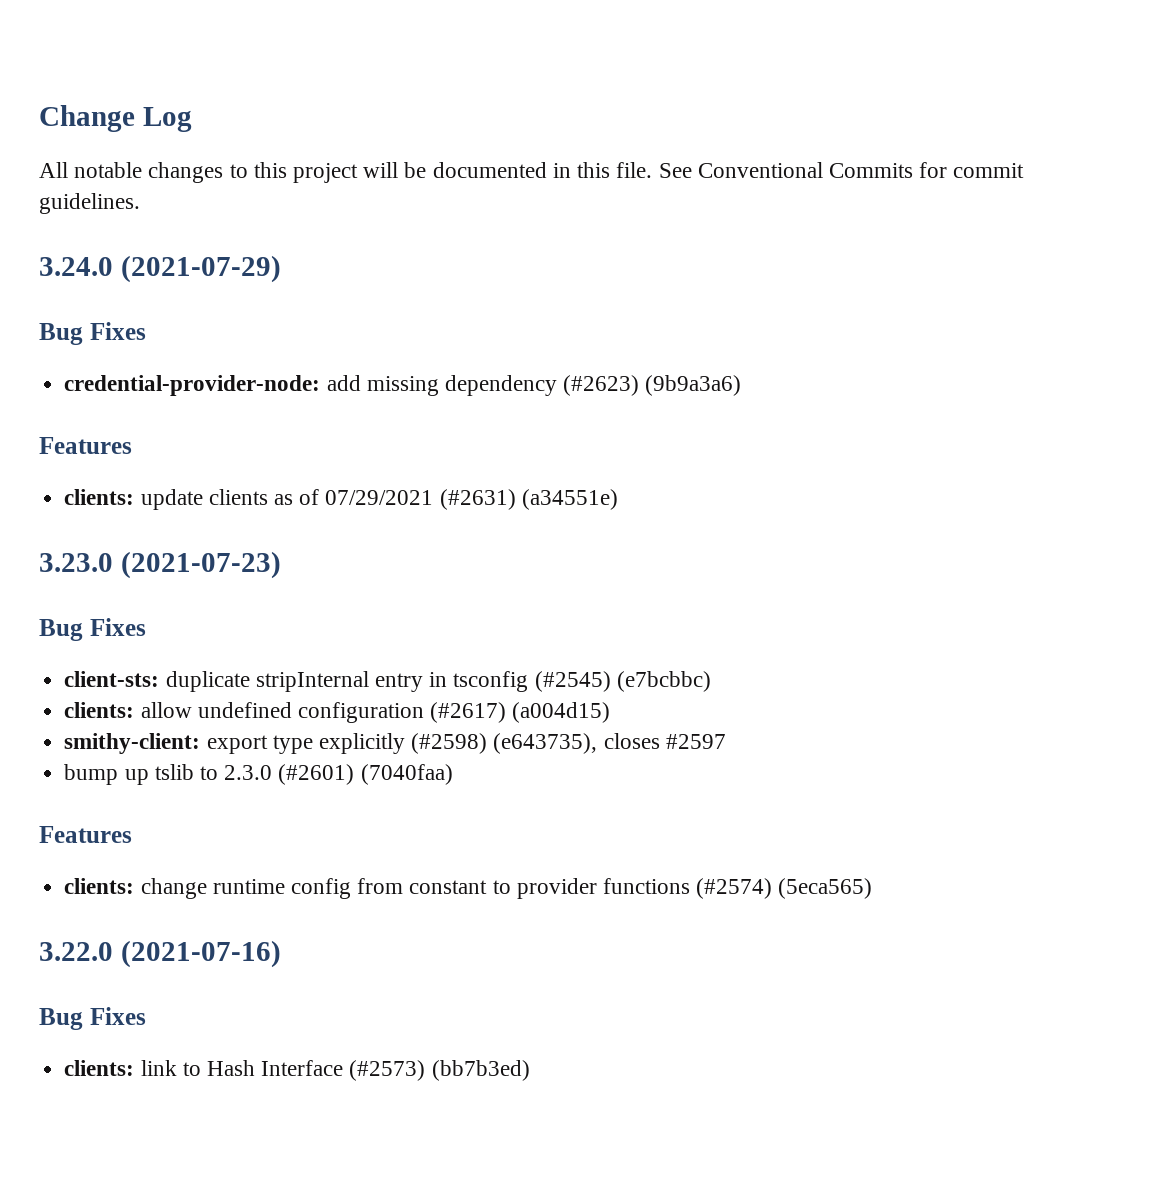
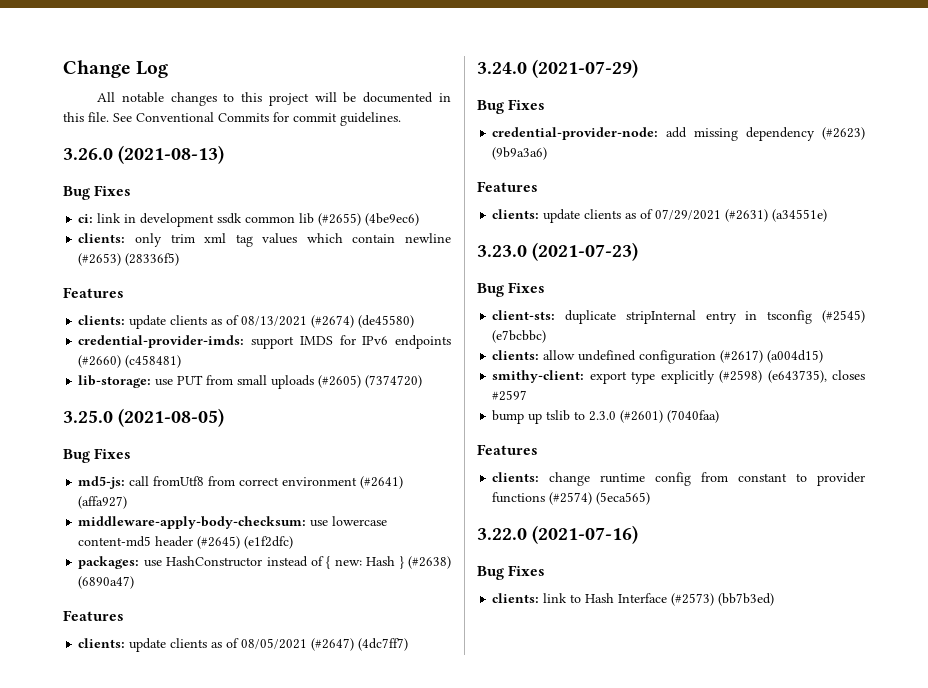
+ 3.26.0 (2021-08-13)
+ Bug Fixes
+ ci: link in development ssdk common lib (#2655) (4be9ec6)
+ clients: only trim xml tag values which contain newline (#2653) (28336f5)
+ Features
+ clients: update clients as of 08/13/2021 (#2674) (de45580)
+ credential-provider-imds: support IMDS for IPv6 endpoints (#2660) (c458481)
+ lib-storage: use PUT from small uploads (#2605) (7374720)
+ 3.25.0 (2021-08-05)
+ Bug Fixes
+ md5-js: call fromUtf8 from correct environment (#2641) (affa927)
+ middleware-apply-body-checksum: use lowercase content-md5 header (#2645) (e1f2dfc)
+ packages: use HashConstructor instead of { new: Hash } (#2638) (6890a47)
+ Features
+ clients: update clients as of 08/05/2021 (#2647) (4dc7ff7)

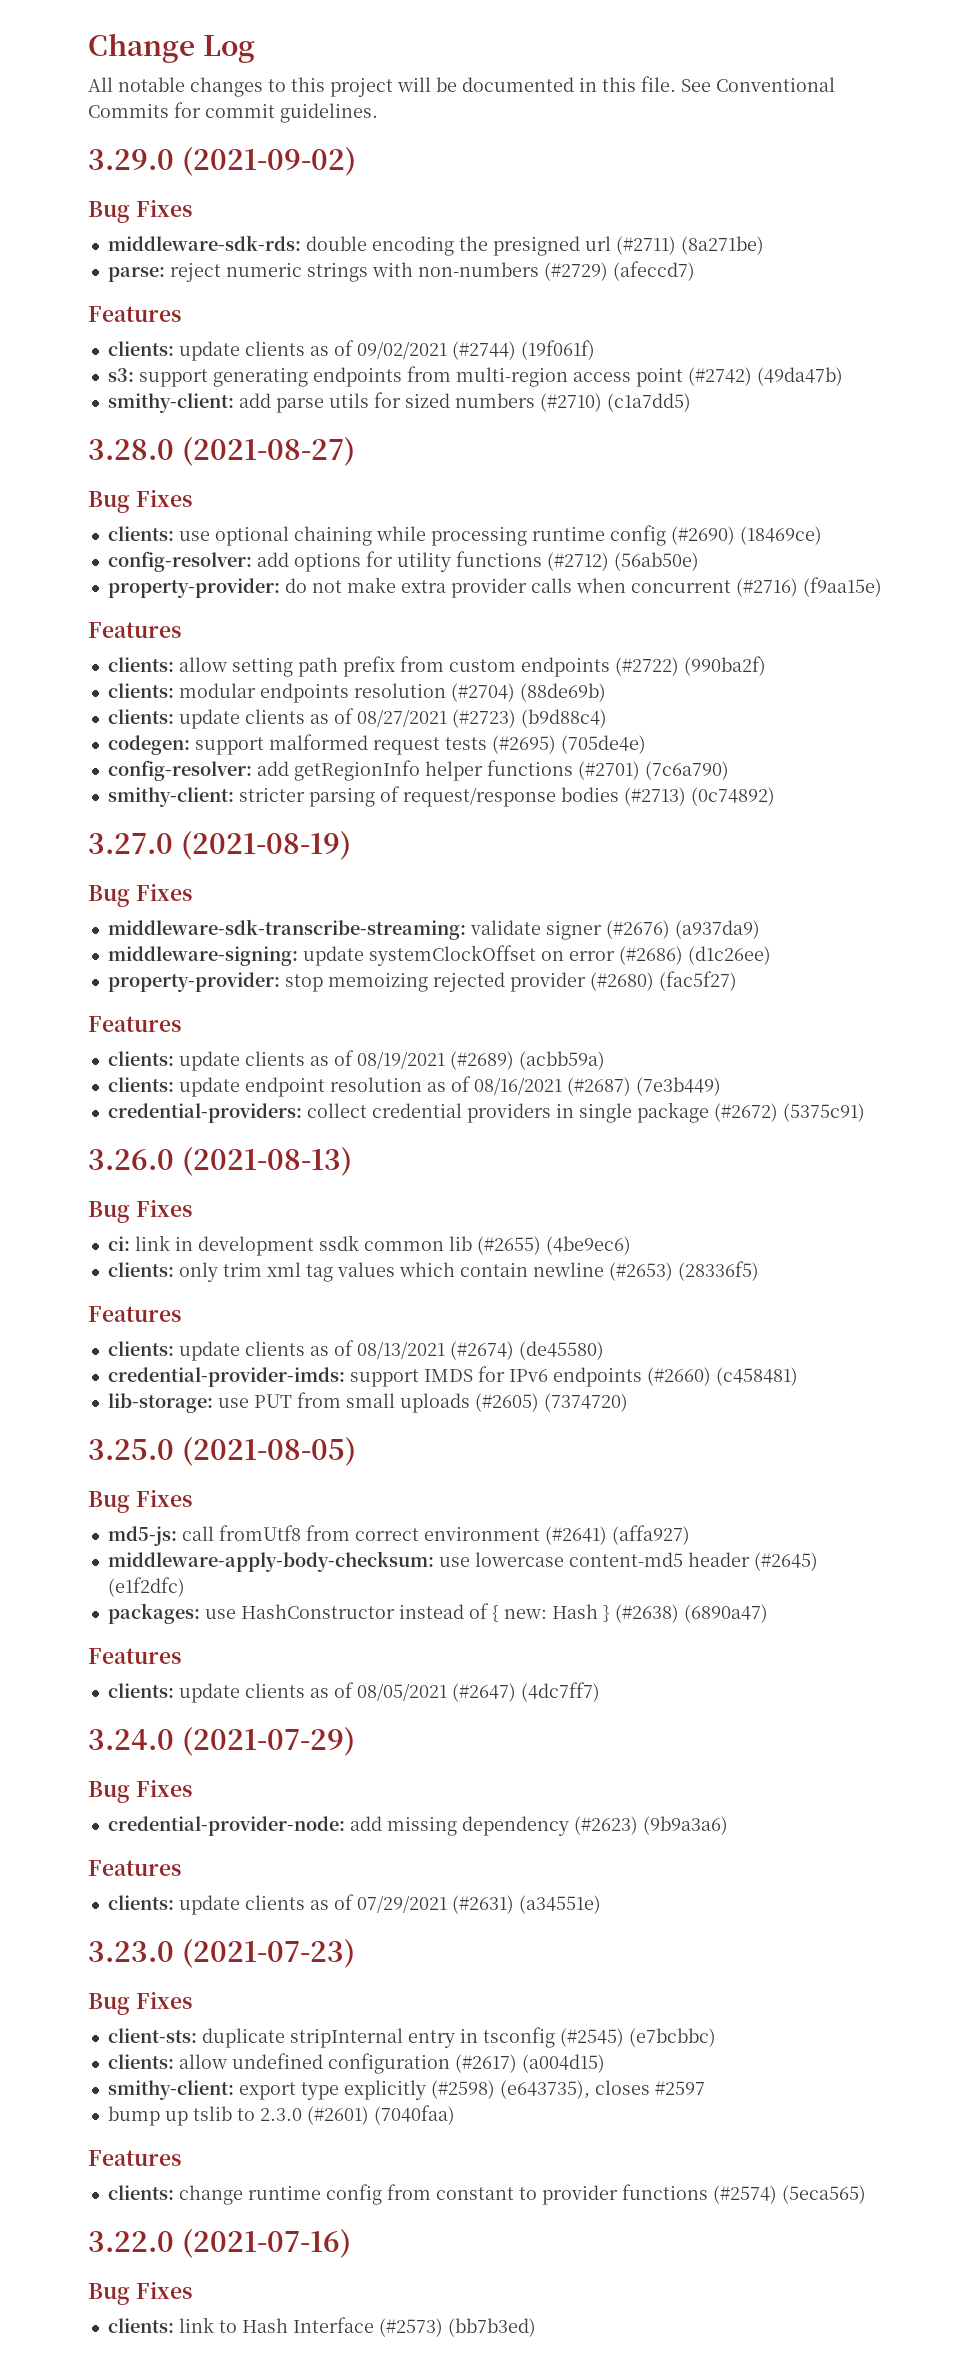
+ 3.29.0 (2021-09-02)
+ Bug Fixes
+ middleware-sdk-rds: double encoding the presigned url (#2711) (8a271be)
+ parse: reject numeric strings with non-numbers (#2729) (afeccd7)
+ Features
+ clients: update clients as of 09/02/2021 (#2744) (19f061f)
+ s3: support generating endpoints from multi-region access point (#2742) (49da47b)
+ smithy-client: add parse utils for sized numbers (#2710) (c1a7dd5)
+ 3.28.0 (2021-08-27)
+ Bug Fixes
+ clients: use optional chaining while processing runtime config (#2690) (18469ce)
+ config-resolver: add options for utility functions (#2712) (56ab50e)
+ property-provider: do not make extra provider calls when concurrent (#2716) (f9aa15e)
+ Features
+ clients: allow setting path prefix from custom endpoints (#2722) (990ba2f)
+ clients: modular endpoints resolution (#2704) (88de69b)
+ clients: update clients as of 08/27/2021 (#2723) (b9d88c4)
+ codegen: support malformed request tests (#2695) (705de4e)
+ config-resolver: add getRegionInfo helper functions (#2701) (7c6a790)
+ smithy-client: stricter parsing of request/response bodies (#2713) (0c74892)
+ 3.27.0 (2021-08-19)
+ Bug Fixes
+ middleware-sdk-transcribe-streaming: validate signer (#2676) (a937da9)
+ middleware-signing: update systemClockOffset on error (#2686) (d1c26ee)
+ property-provider: stop memoizing rejected provider (#2680) (fac5f27)
+ Features
+ clients: update clients as of 08/19/2021 (#2689) (acbb59a)
+ clients: update endpoint resolution as of 08/16/2021 (#2687) (7e3b449)
+ credential-providers: collect credential providers in single package (#2672) (5375c91)

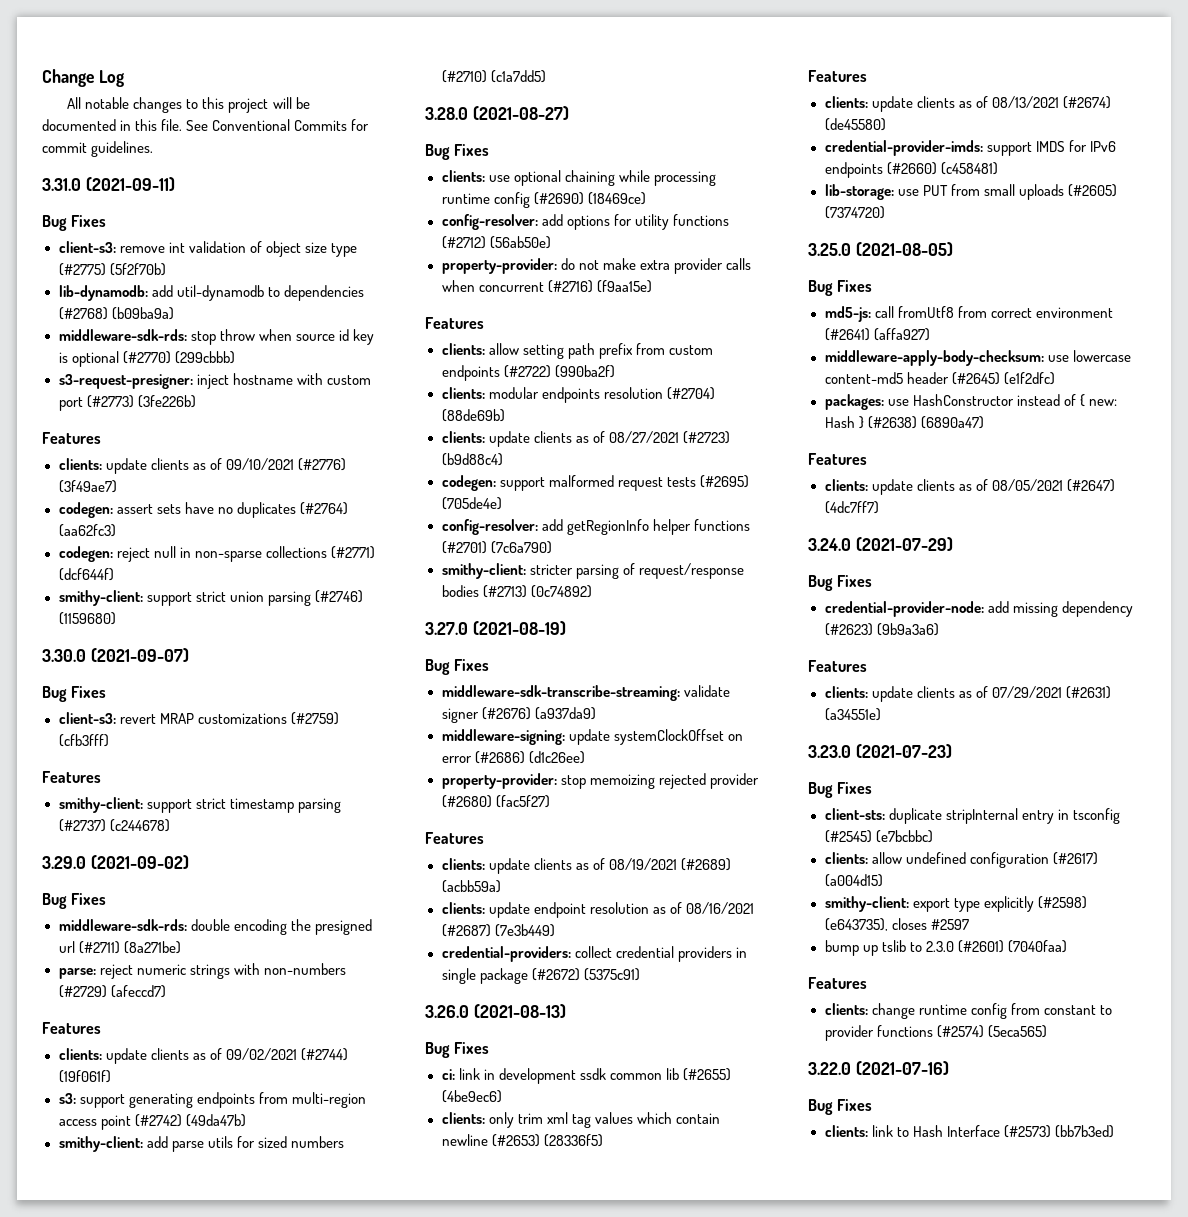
+ 3.31.0 (2021-09-11)
+ Bug Fixes
+ client-s3: remove int validation of object size type (#2775) (5f2f70b)
+ lib-dynamodb: add util-dynamodb to dependencies (#2768) (b09ba9a)
+ middleware-sdk-rds: stop throw when source id key is optional (#2770) (299cbbb)
+ s3-request-presigner: inject hostname with custom port (#2773) (3fe226b)
+ Features
+ clients: update clients as of 09/10/2021 (#2776) (3f49ae7)
+ codegen: assert sets have no duplicates (#2764) (aa62fc3)
+ codegen: reject null in non-sparse collections (#2771) (dcf644f)
+ smithy-client: support strict union parsing (#2746) (1159680)
+ 3.30.0 (2021-09-07)
+ Bug Fixes
+ client-s3: revert MRAP customizations (#2759) (cfb3fff)
+ Features
+ smithy-client: support strict timestamp parsing (#2737) (c244678)

